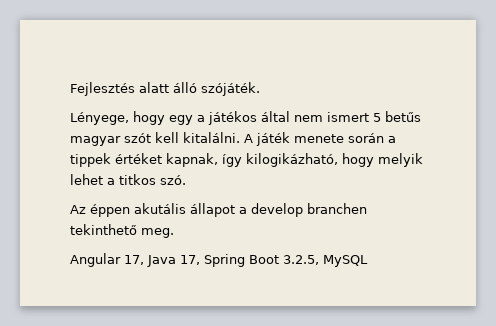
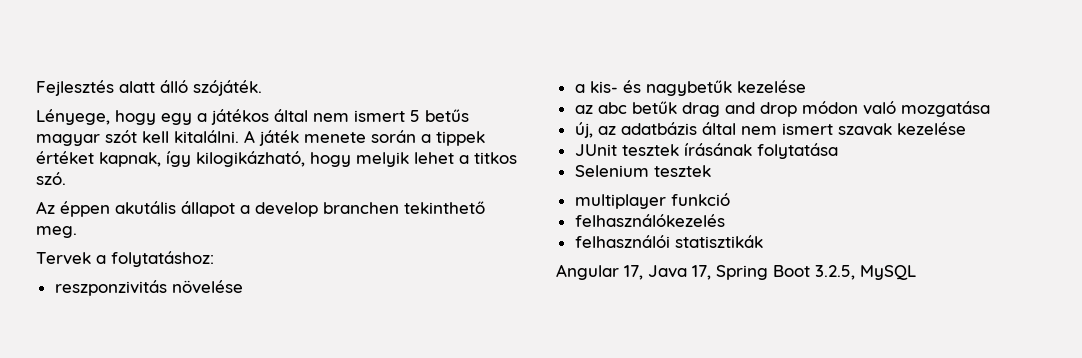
+ Tervek a folytatáshoz:
+ reszponzivitás növelése
+ a kis- és nagybetűk kezelése
+ az abc betűk drag and drop módon való mozgatása
+ új, az adatbázis által nem ismert szavak kezelése
+ JUnit tesztek írásának folytatása
+ Selenium tesztek
+ multiplayer funkció
+ felhasználókezelés
+ felhasználói statisztikák

